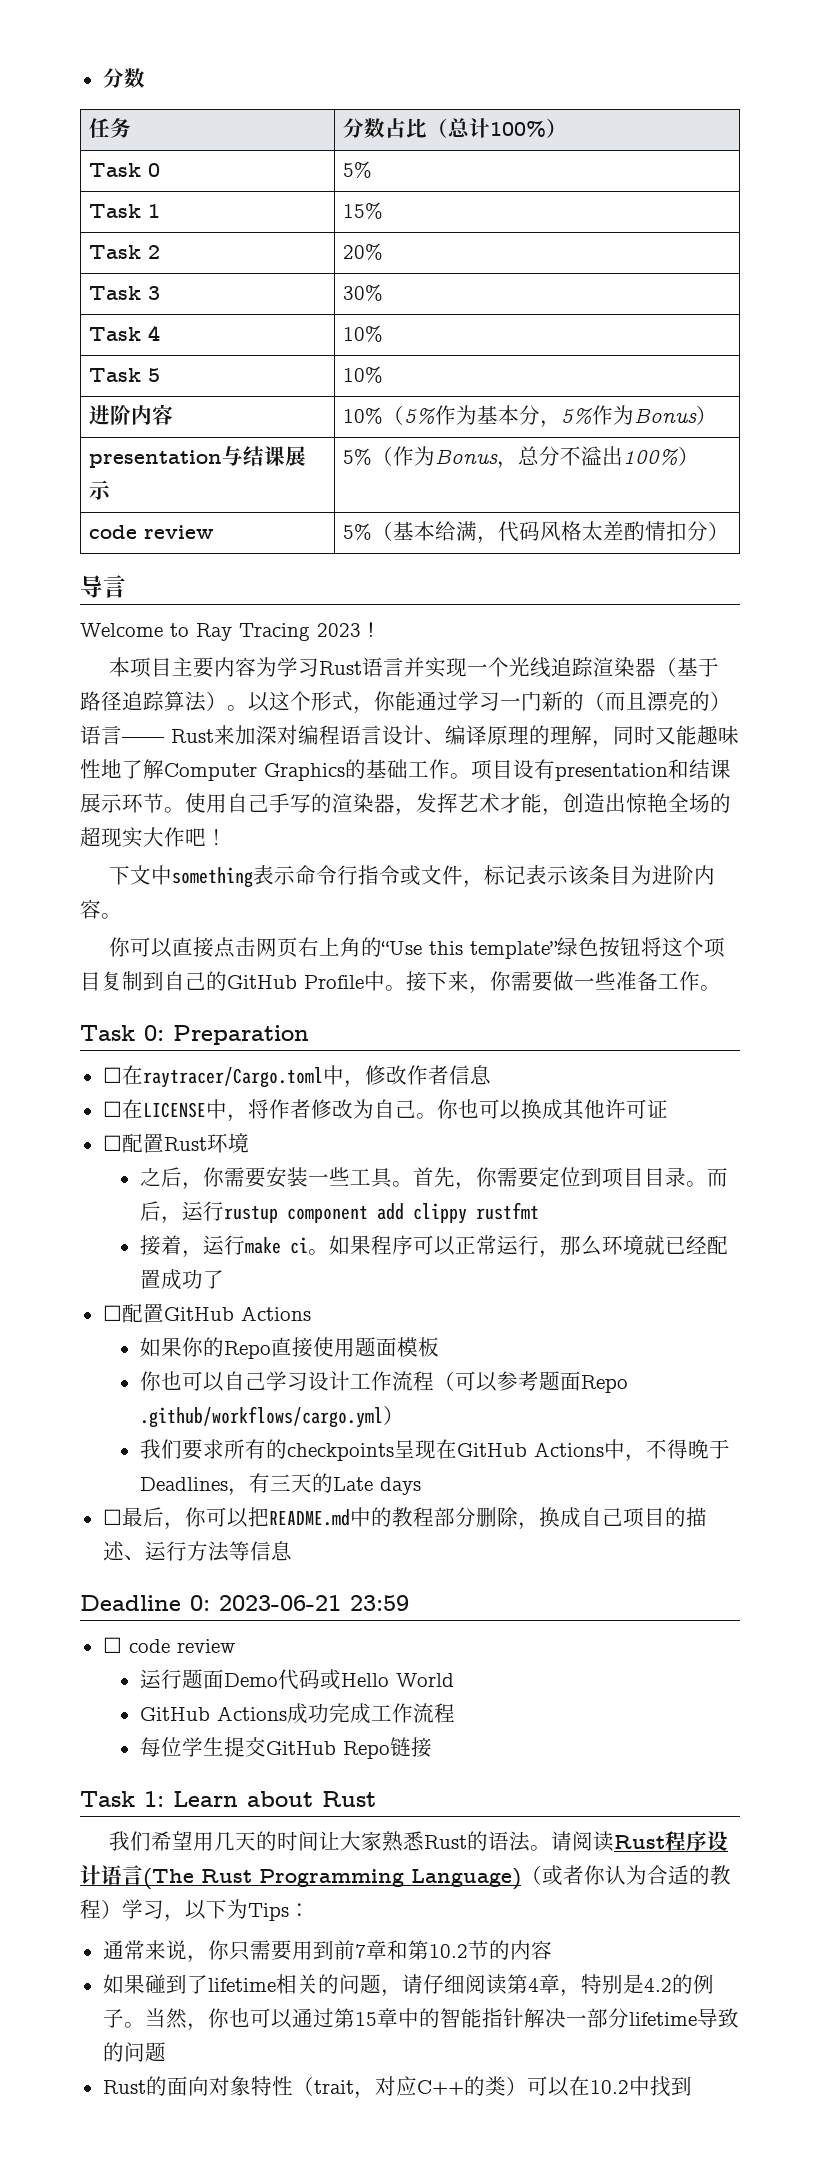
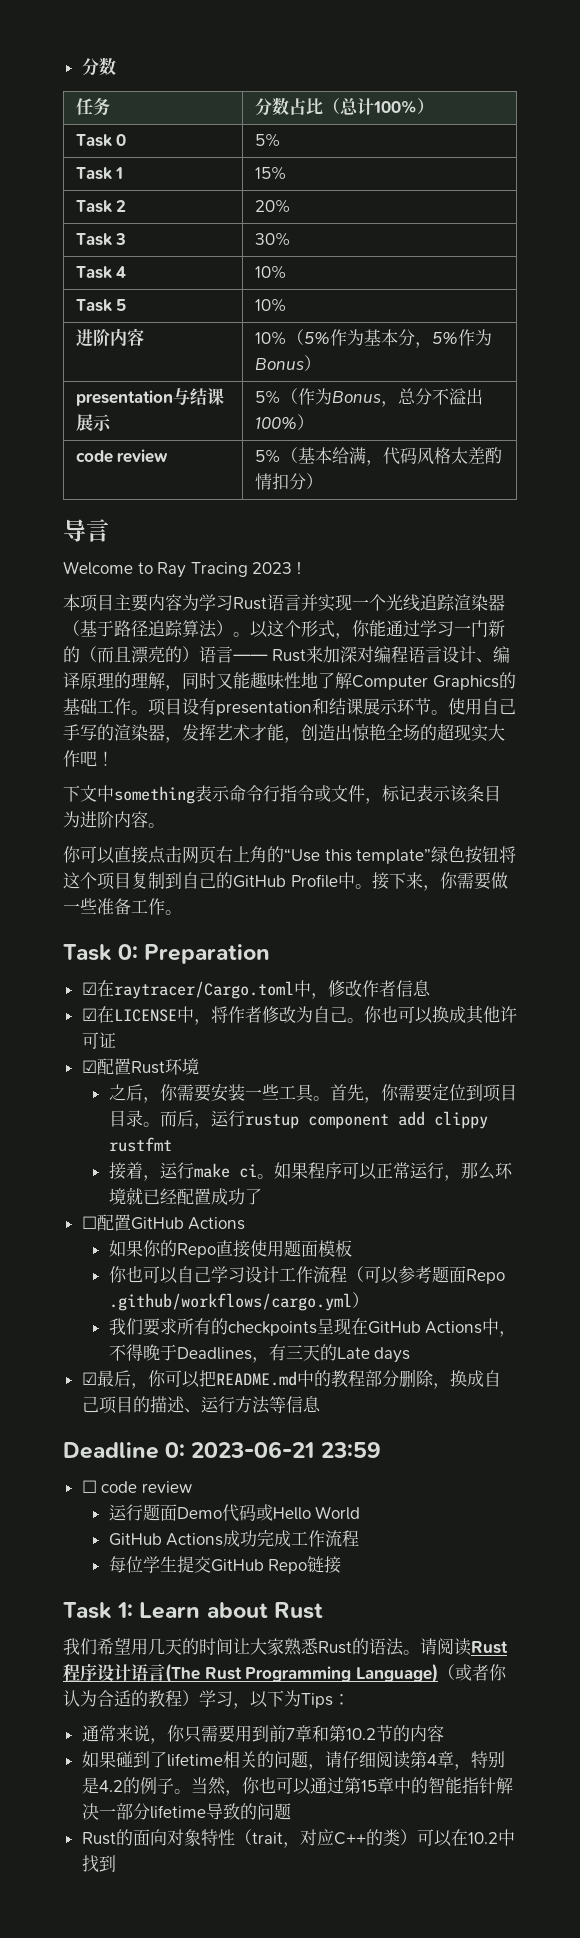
- ☐在raytracer/Cargo.toml中，修改作者信息
+ ☑在raytracer/Cargo.toml中，修改作者信息
- ☐在LICENSE中，将作者修改为自己。
+ ☑在LICENSE中，将作者修改为自己。
- ☐配置Rust环境
+ ☑配置Rust环境
- ☐最后，你可以把README.md中的教程部分删除，换成自己项目的描述、运行方法等信息
+ ☑最后，你可以把README.md中的教程部分删除，换成自己项目的描述、运行方法等信息

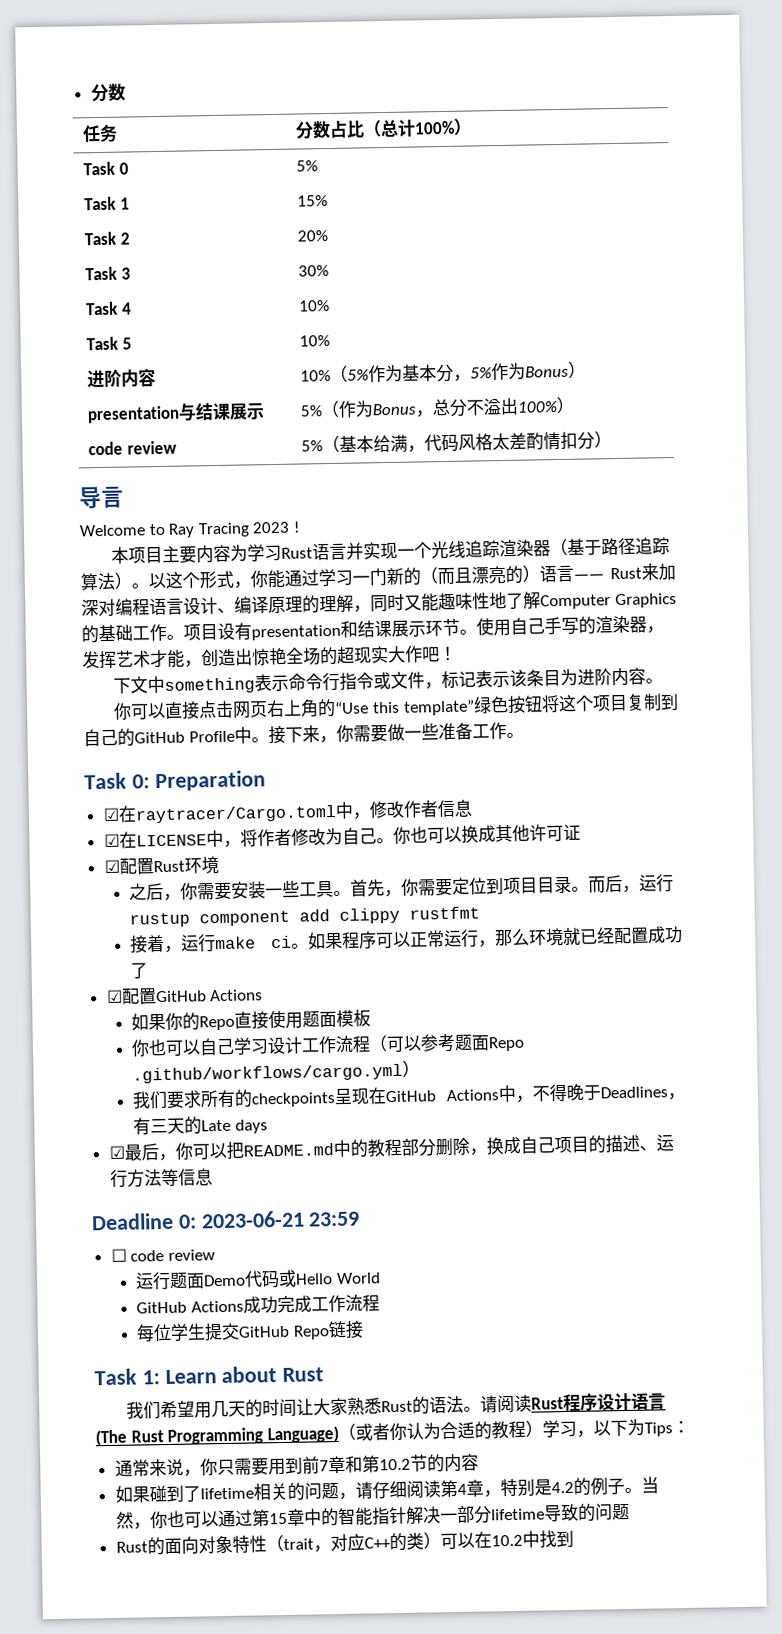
- ☐配置GitHub Actions
+ ☑配置GitHub Actions

